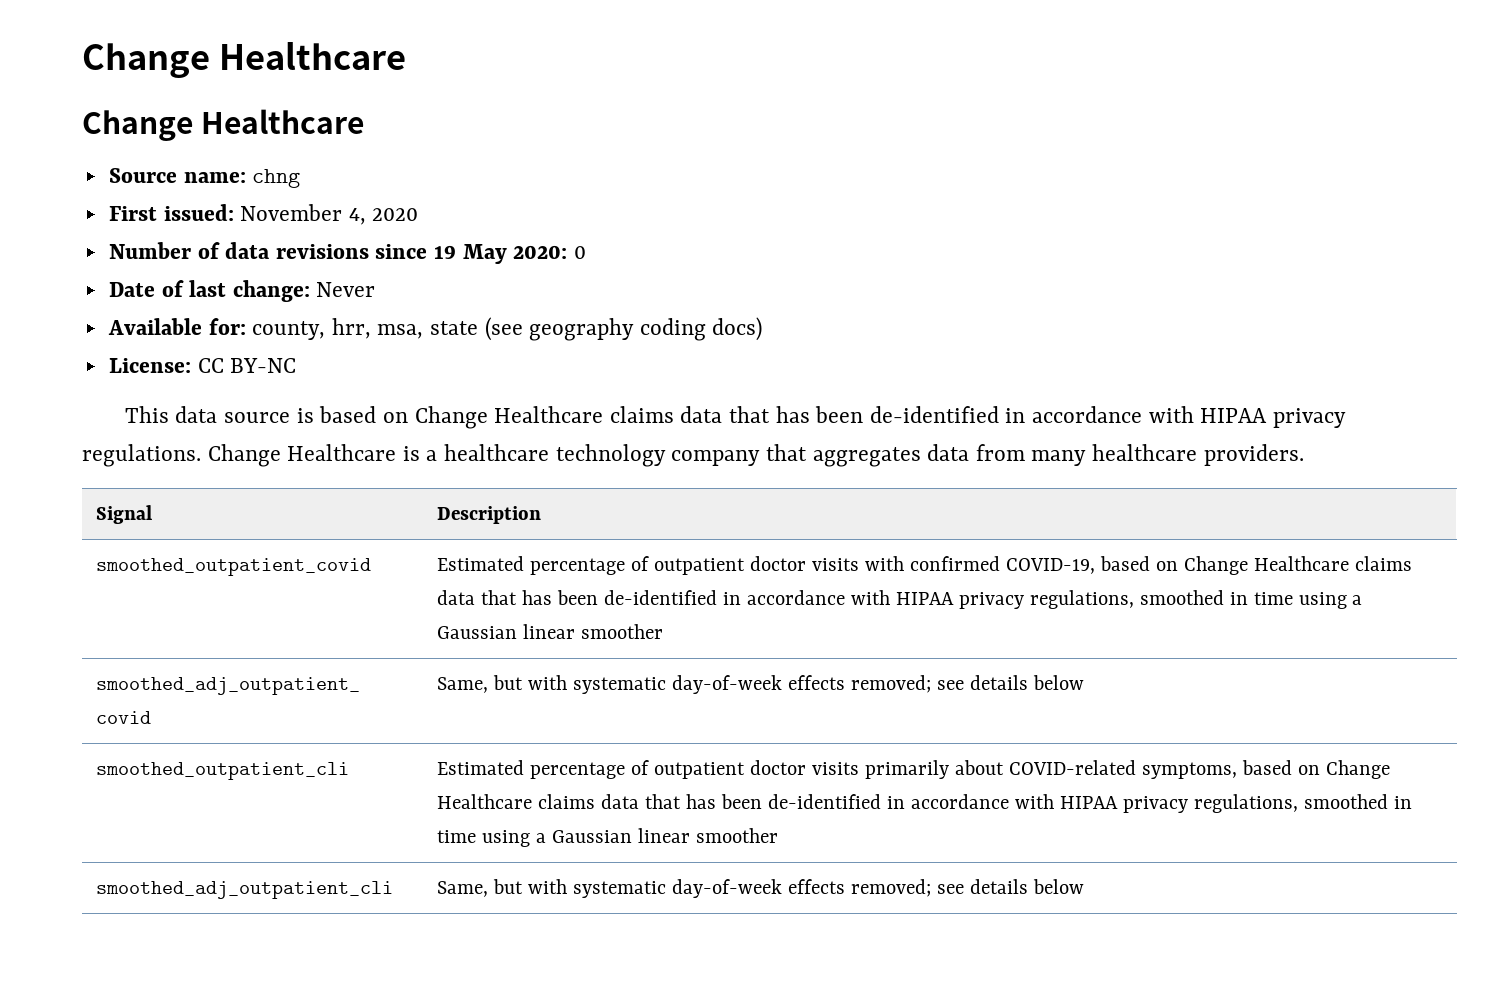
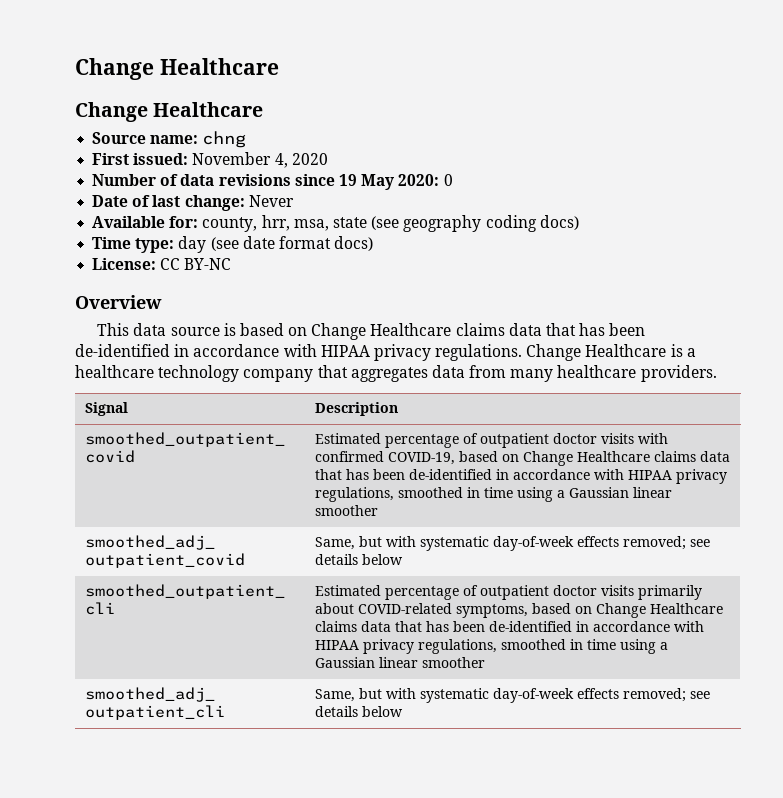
+ Time type: day (see date format docs)
+ Overview

